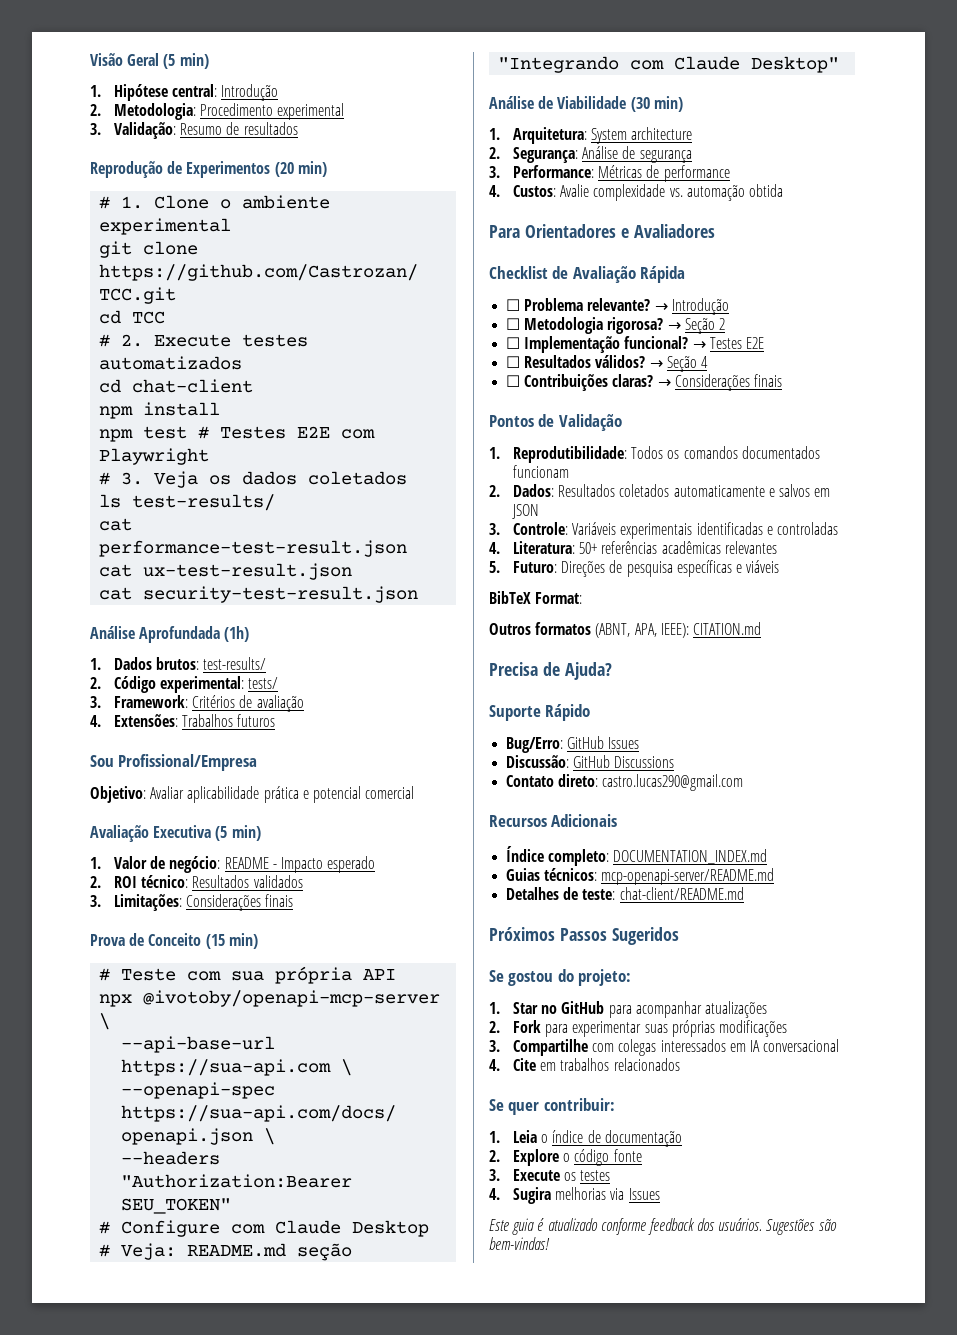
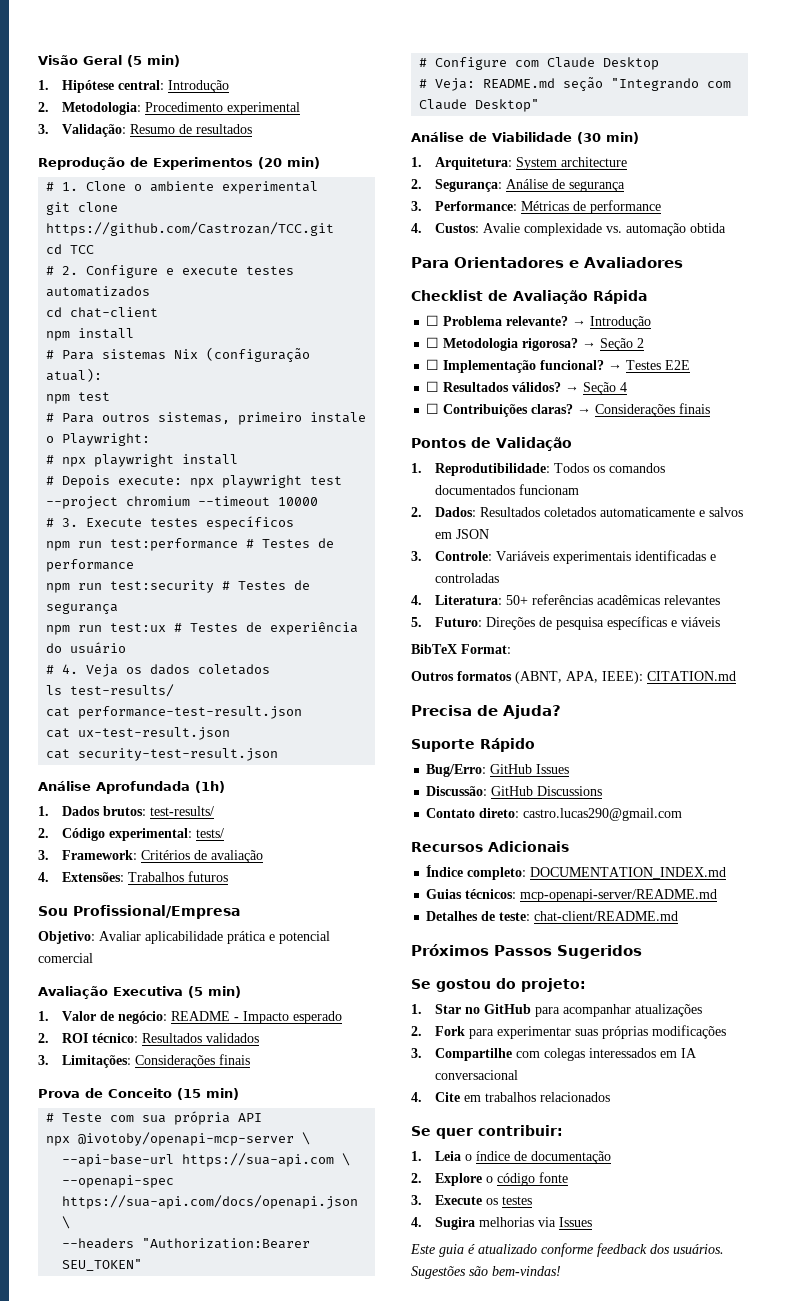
- # 2. Execute testes automatizados
+ # 2. Configure e execute testes automatizados
- npm test # Testes E2E com Playwright
- # 3. Veja os dados coletados
+ # Para sistemas Nix (configuração atual):
+ npm test
+ # Para outros sistemas, primeiro instale o Playwright:
+ # npx playwright install
+ # Depois execute: npx playwright test --project chromium --timeout 10000
+ # 3. Execute testes específicos
+ npm run test:performance # Testes de performance
+ npm run test:security # Testes de segurança
+ npm run test:ux # Testes de experiência do usuário
+ # 4. Veja os dados coletados

